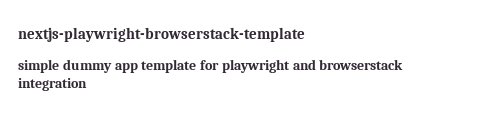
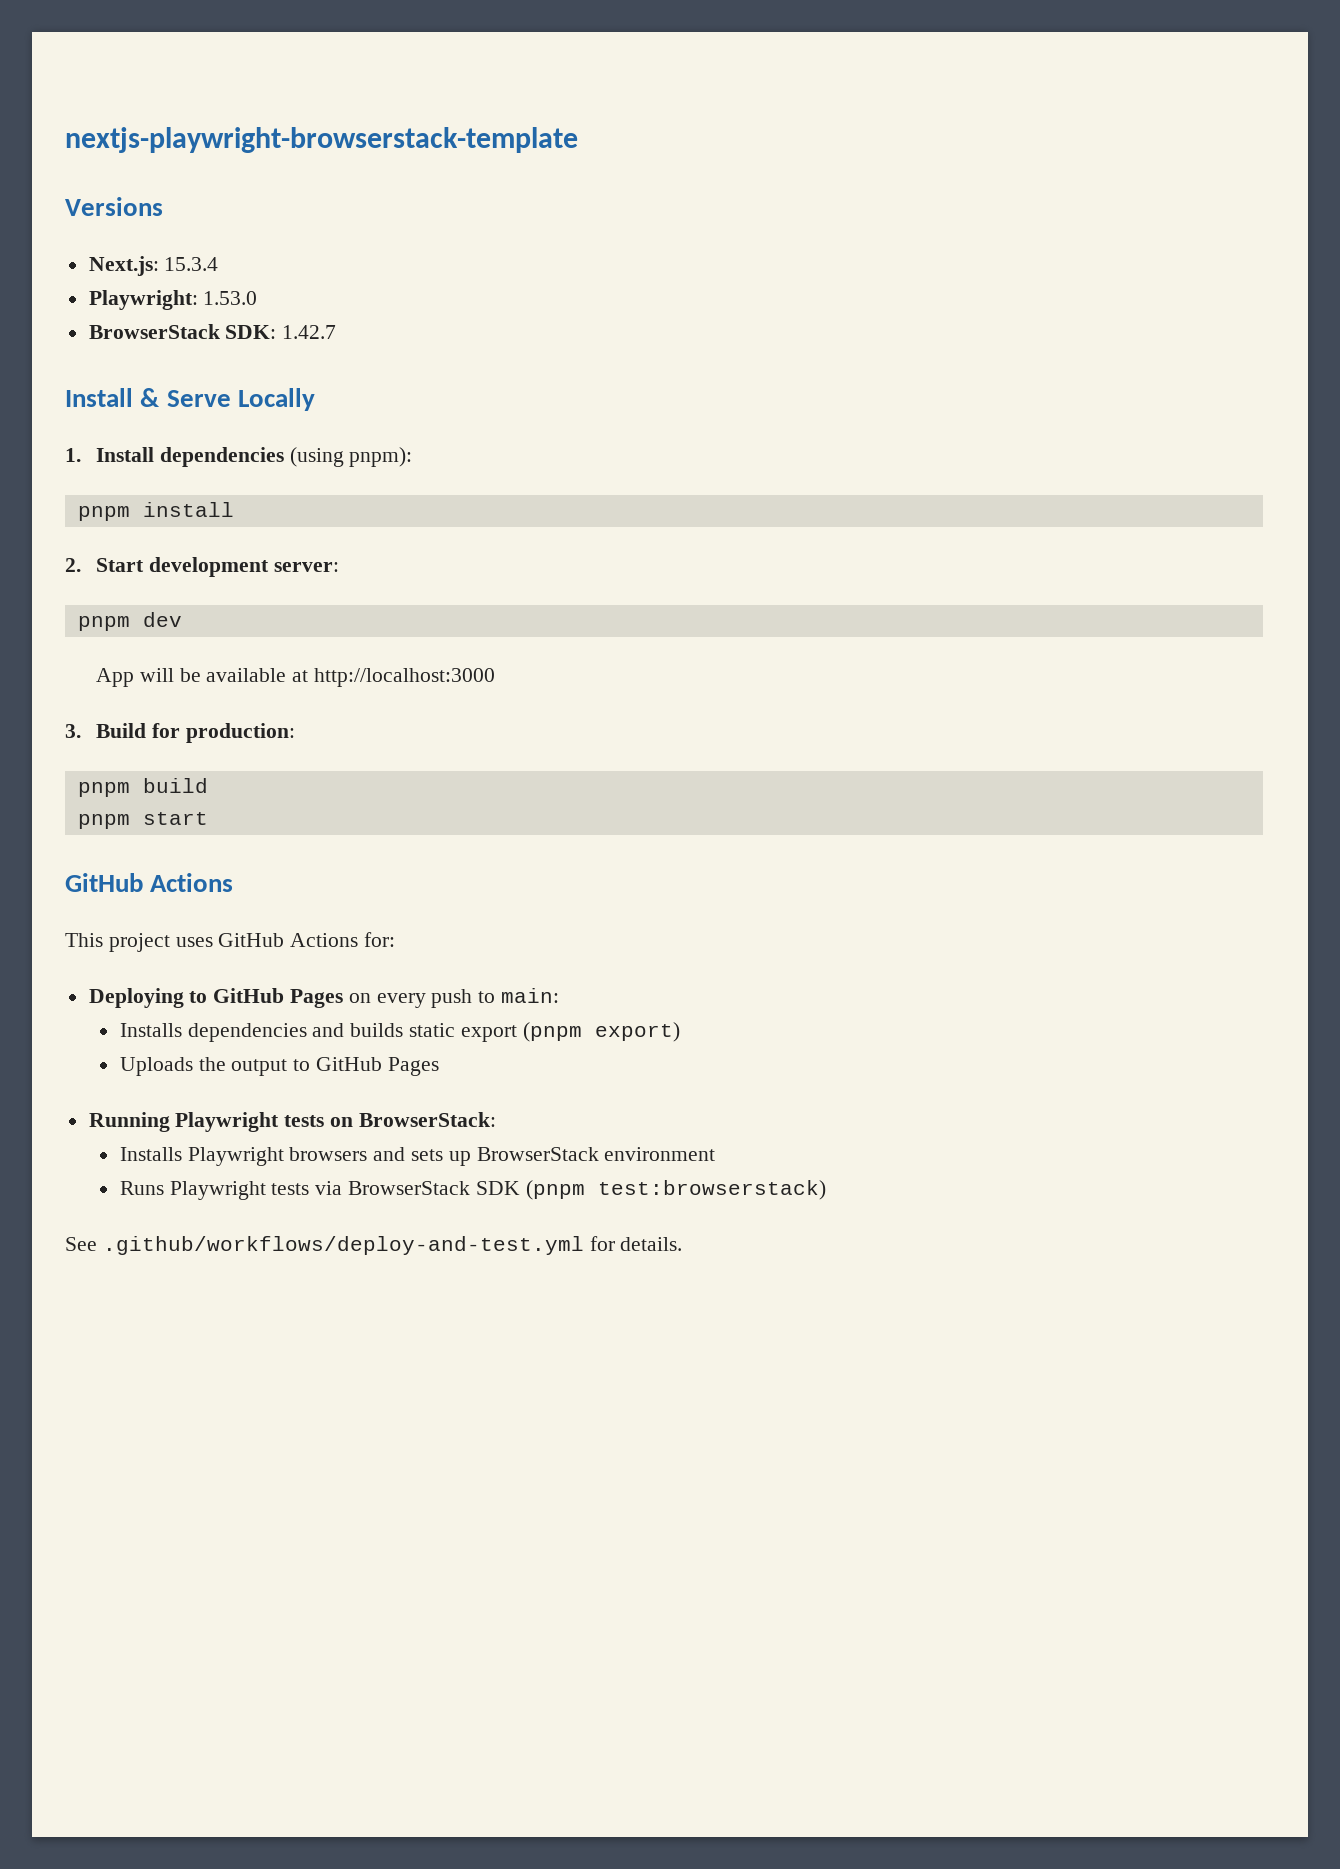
- simple dummy app template for playwright and browserstack integration
+ Versions
+ Next.js: 15.3.4
+ Playwright: 1.53.0
+ BrowserStack SDK: 1.42.7
+ Install & Serve Locally
+ 1. Install dependencies (using pnpm):
+ pnpm install
+ 2. Start development server:
+ pnpm dev
+ App will be available at http://localhost:3000
+ 3. Build for production:
+ pnpm build
+ pnpm start
+ GitHub Actions
+ This project uses GitHub Actions for:
+ Deploying to GitHub Pages on every push to main:
+ Installs dependencies and builds static export (pnpm export)
+ Uploads the output to GitHub Pages
+ Running Playwright tests on BrowserStack:
+ Installs Playwright browsers and sets up BrowserStack environment
+ Runs Playwright tests via BrowserStack SDK (pnpm test:browserstack)
+ See .github/workflows/deploy-and-test.yml for details.

